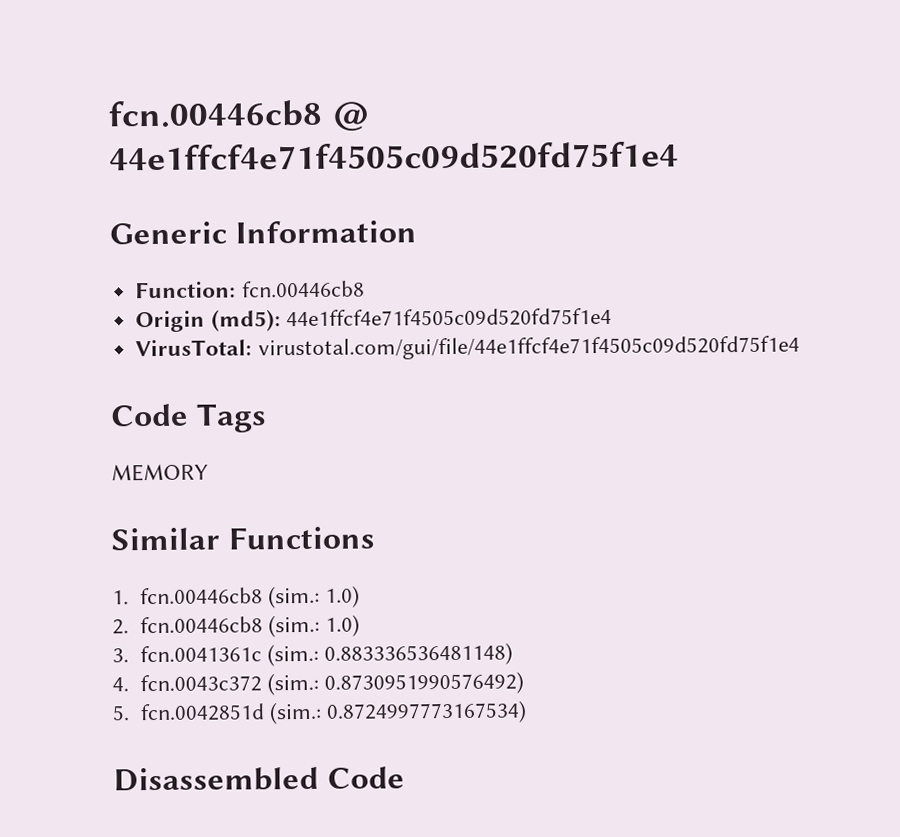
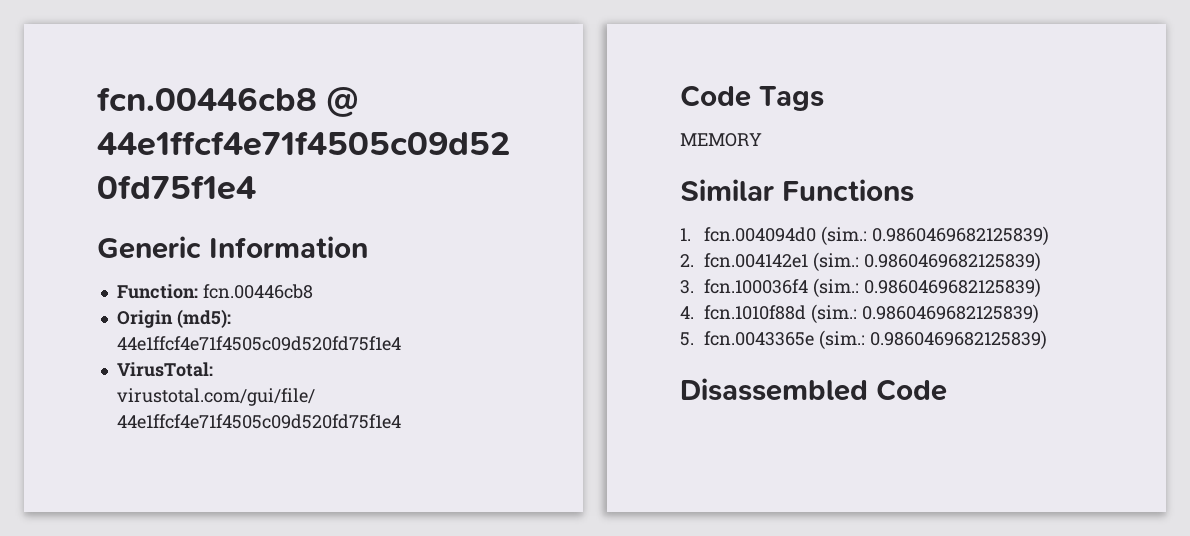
- 1. fcn.00446cb8 (sim.: 1.0)
- 2. fcn.00446cb8 (sim.: 1.0)
- 3. fcn.0041361c (sim.: 0.883336536481148)
- 4. fcn.0043c372 (sim.: 0.8730951990576492)
- 5. fcn.0042851d (sim.: 0.8724997773167534)
+ 1. fcn.004094d0 (sim.: 0.9860469682125839)
+ 2. fcn.004142e1 (sim.: 0.9860469682125839)
+ 3. fcn.100036f4 (sim.: 0.9860469682125839)
+ 4. fcn.1010f88d (sim.: 0.9860469682125839)
+ 5. fcn.0043365e (sim.: 0.9860469682125839)

